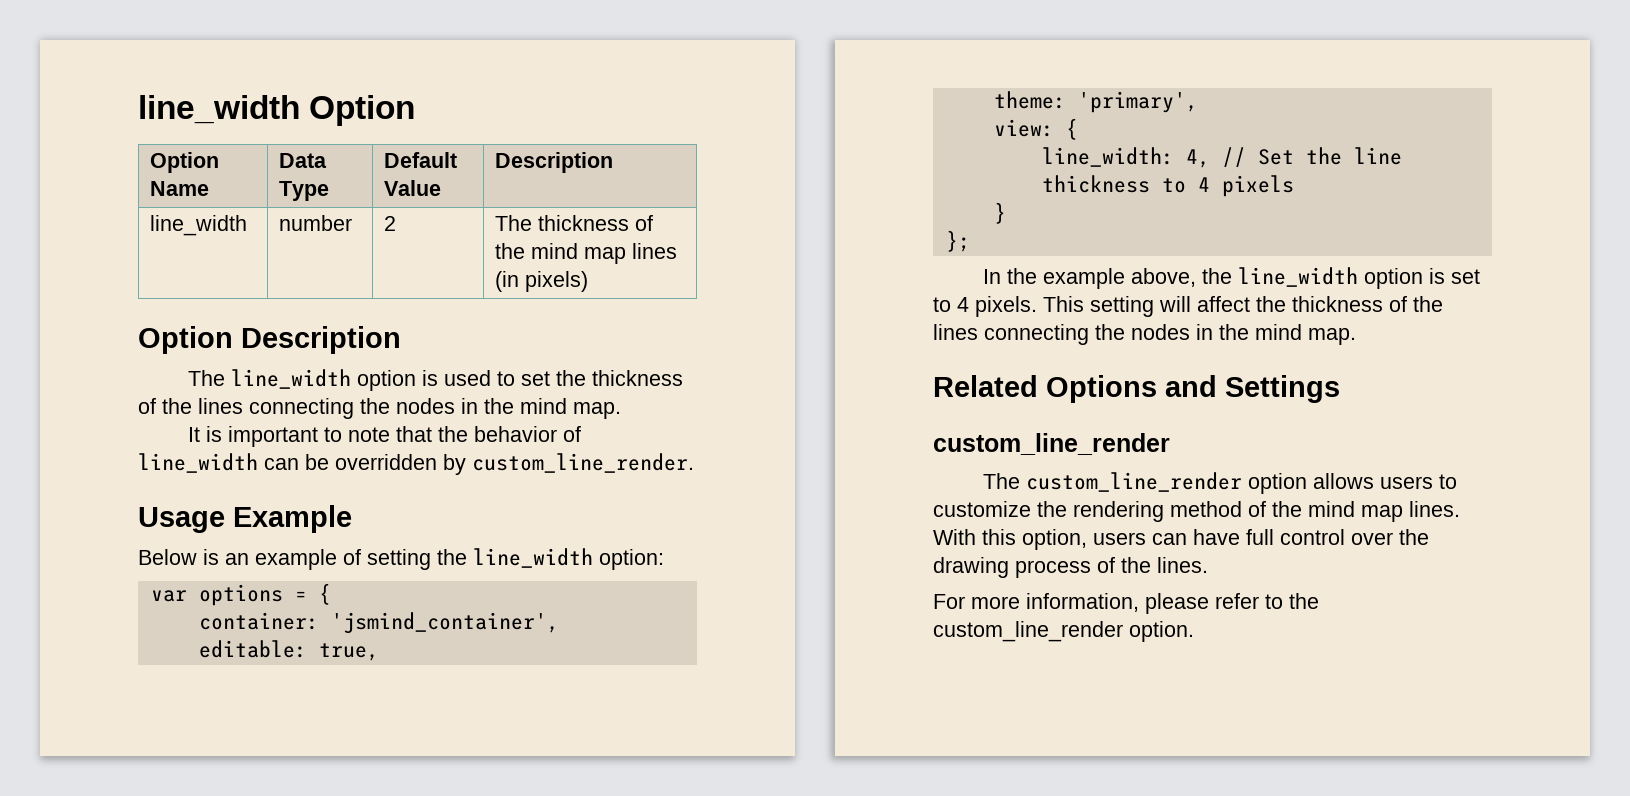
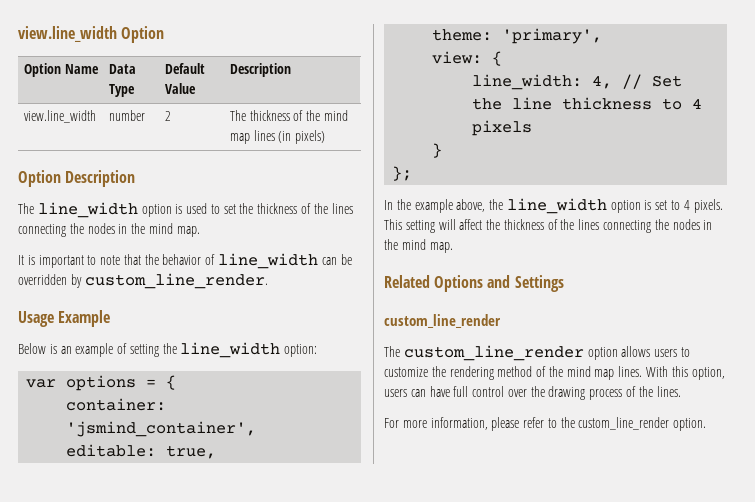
- line_width Option
+ view.line_width Option
- line_width | number | 2 | The thickness of the mind map lines (in pixels)
+ view.line_width | number | 2 | The thickness of the mind map lines (in pixels)

